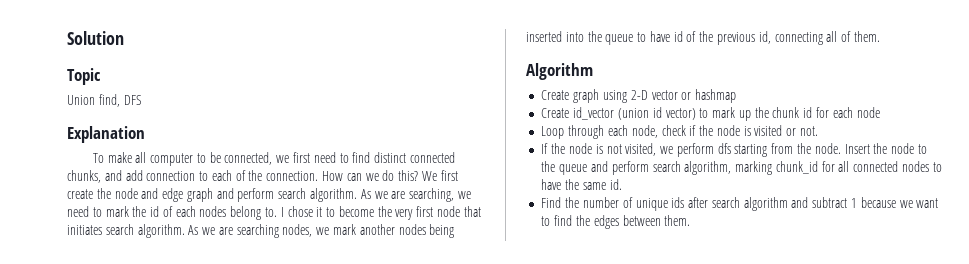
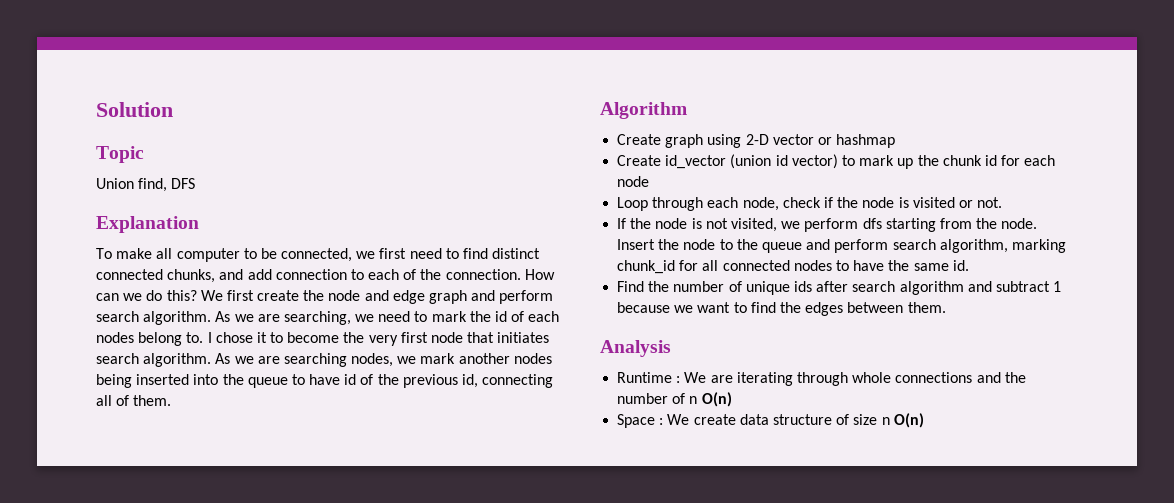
+ Analysis
+ Runtime : We are iterating through whole connections and the number of n O(n)
+ Space : We create data structure of size n O(n)

